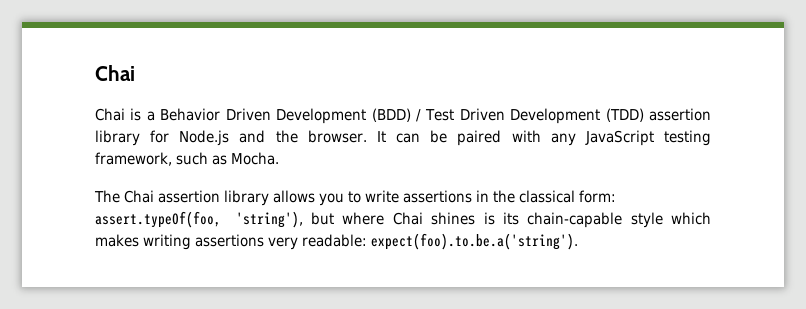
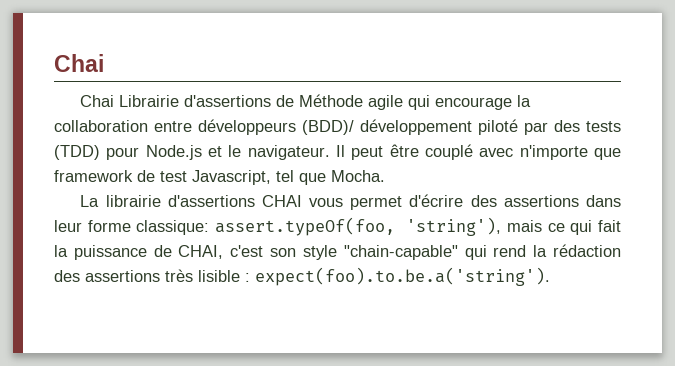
- Chai is a Behavior Driven Development (BDD) / Test Driven Development (TDD) assertion library for Node.js and the browser. It can be paired with any JavaScript testing framework, such as Mocha.
- The Chai assertion library allows you to write assertions in the classical form: assert.typeOf(foo, 'string'), but where Chai shines is its chain-capable style which makes writing assertions very readable: expect(foo).to.be.a('string').
+ Chai Librairie d'assertions de Méthode agile qui encourage la collaboration entre développeurs (BDD)/ développement piloté par des tests (TDD) pour Node.js et le navigateur. Il peut être couplé avec n'importe que framework de test Javascript, tel que Mocha.
+ La librairie d'assertions CHAI vous permet d'écrire des assertions dans leur forme classique: assert.typeOf(foo, 'string'), mais ce qui fait la puissance de CHAI, c'est son style "chain-capable" qui rend la rédaction des assertions très lisible : expect(foo).to.be.a('string').

